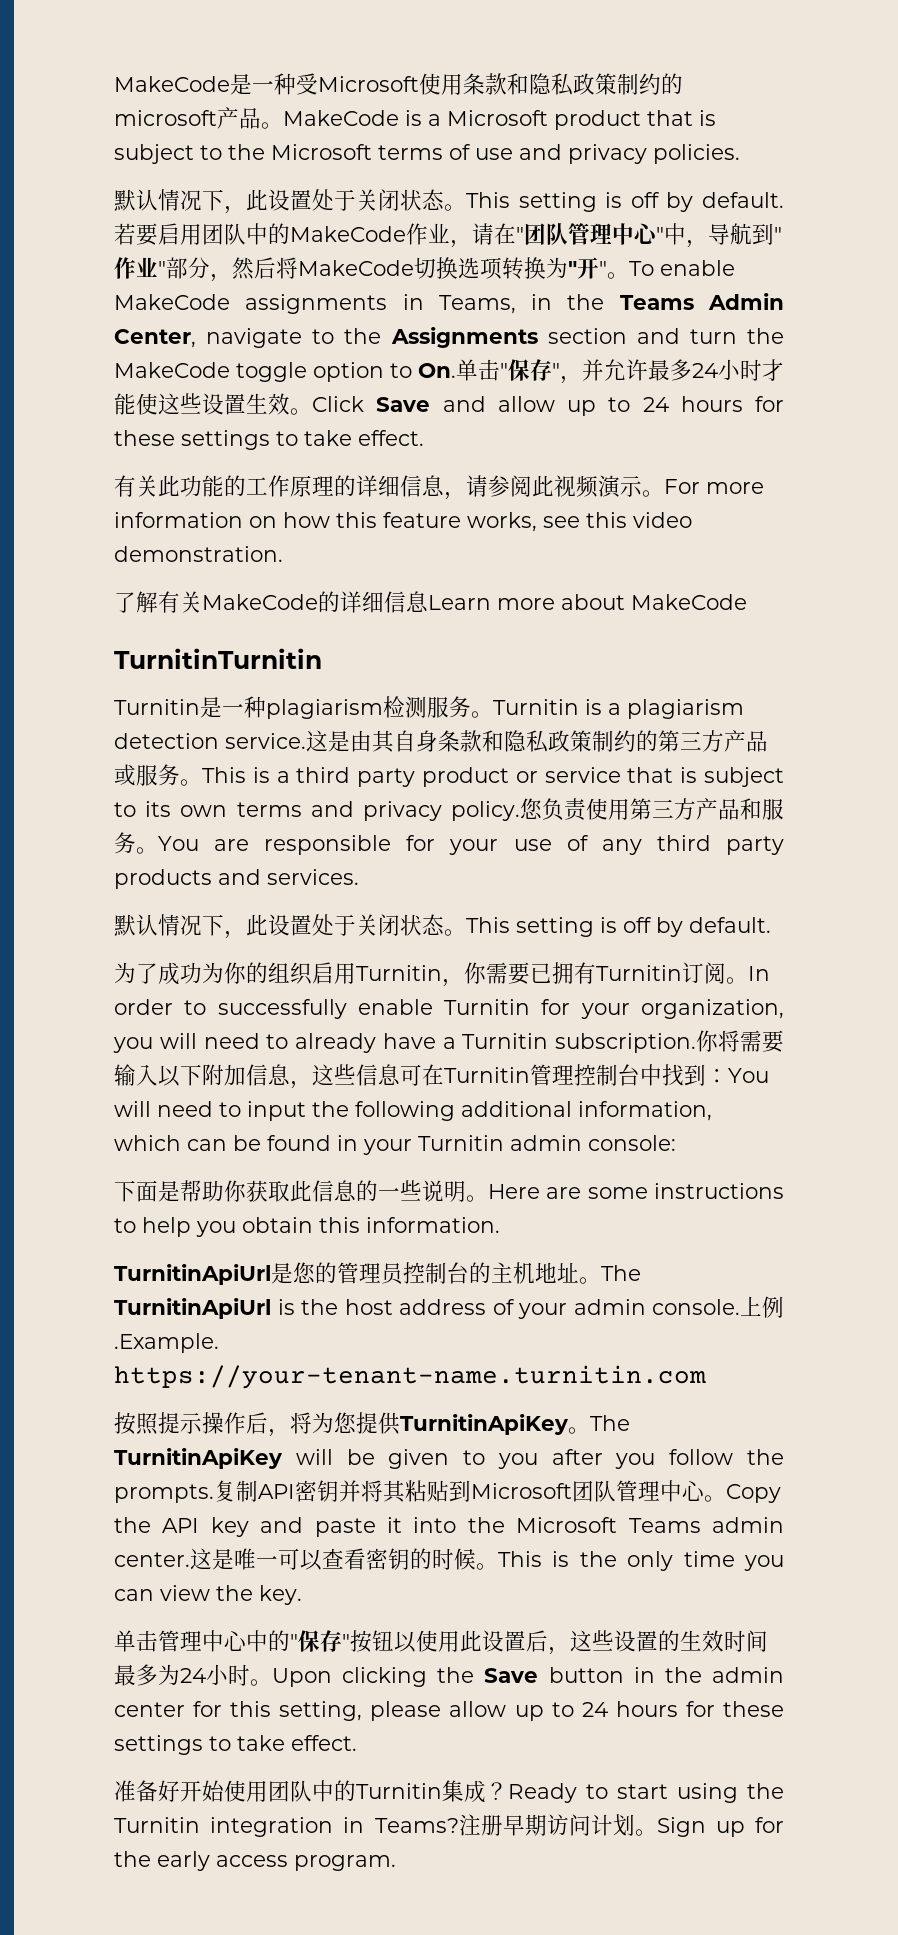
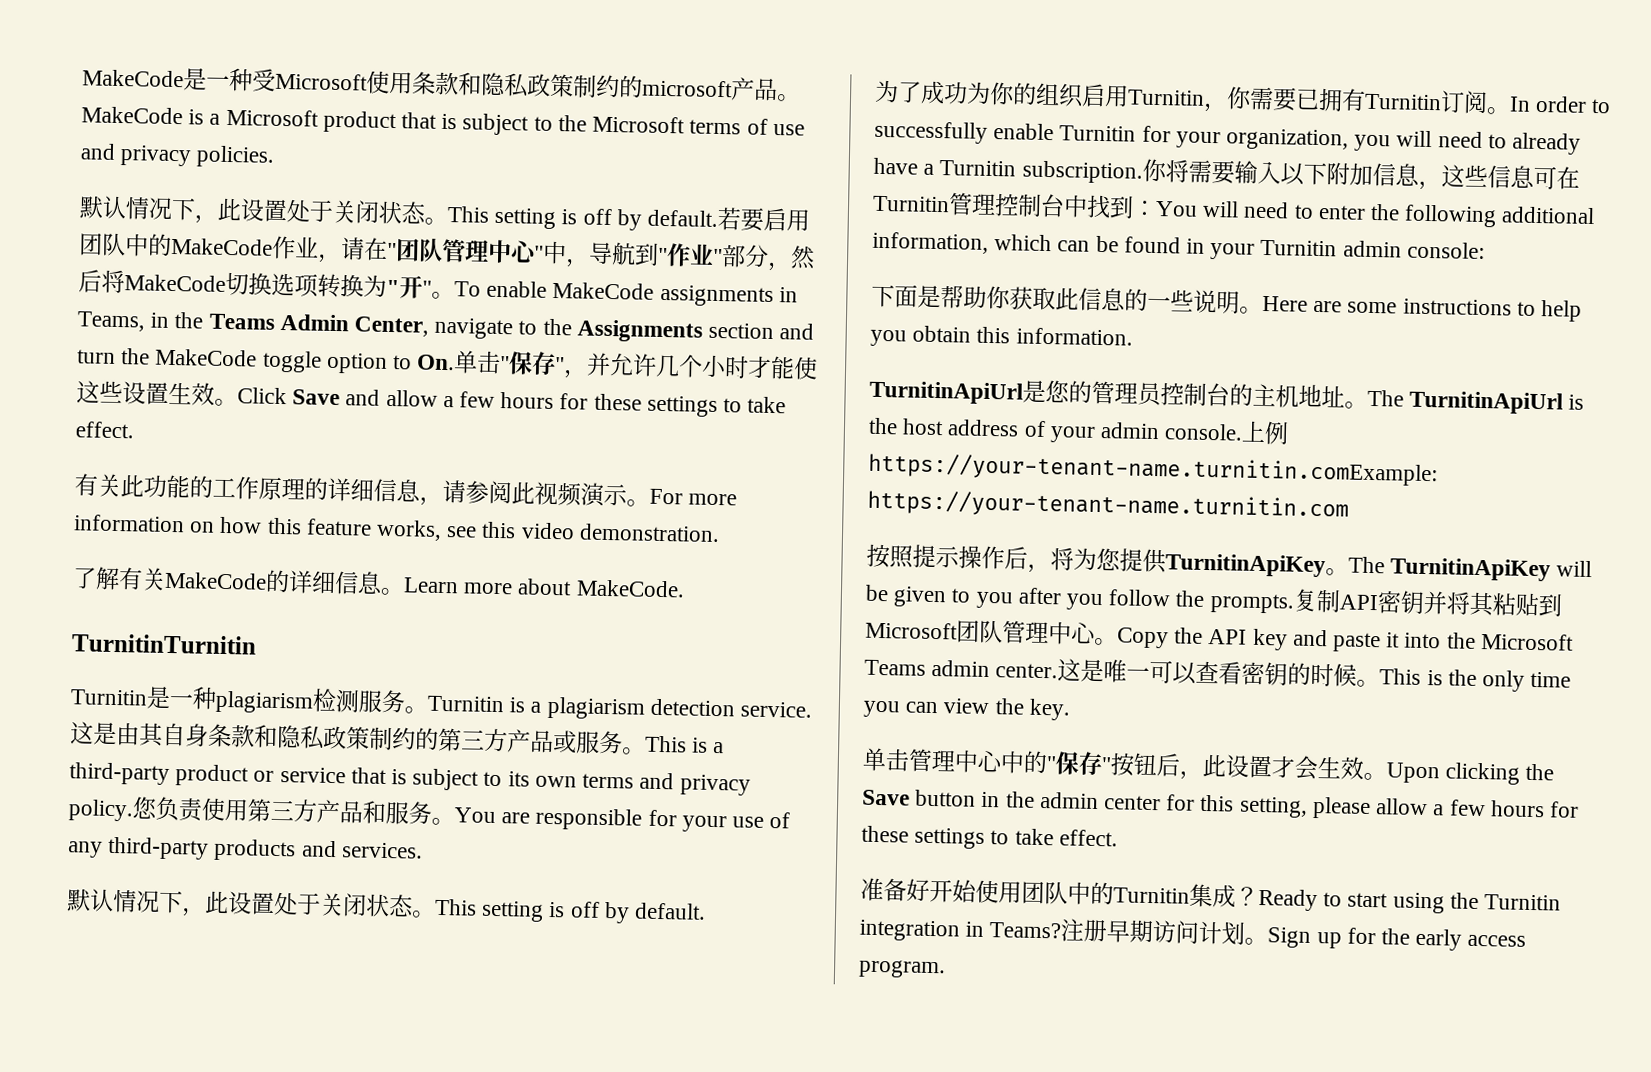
- To enable MakeCode assignments in Teams, in the Teams Admin Center, navigate to the Assignments section and turn the MakeCode toggle option to On.单击"保存"，并允许最多24小时才能使这些设置生效。
+ To enable MakeCode assignments in Teams, in the Teams Admin Center, navigate to the Assignments section and turn the MakeCode toggle option to On.单击"保存"，并允许几个小时才能使这些设置生效。
- Click Save and allow up to 24 hours for these settings to take effect.
+ Click Save and allow a few hours for these settings to take effect.
- 了解有关MakeCode的详细信息Learn more about MakeCode
+ 了解有关MakeCode的详细信息。Learn more about MakeCode.
- This is a third party product or service that is subject to its own terms and privacy policy.
+ This is a third-party product or service that is subject to its own terms and privacy policy.
- You are responsible for your use of any third party products and services.
+ You are responsible for your use of any third-party products and services.
- 你将需要输入以下附加信息，这些信息可在Turnitin管理控制台中找到：You will need to input the following additional information, which can be found in your Turnitin admin console:
+ 你将需要输入以下附加信息，这些信息可在Turnitin管理控制台中找到：You will need to enter the following additional information, which can be found in your Turnitin admin console:
- 上例.Example. https://your-tenant-name.turnitin.com
+ 上例https://your-tenant-name.turnitin.comExample: https://your-tenant-name.turnitin.com
- 单击管理中心中的"保存"按钮以使用此设置后，这些设置的生效时间最多为24小时。
+ 单击管理中心中的"保存"按钮后，此设置才会生效。
- Upon clicking the Save button in the admin center for this setting, please allow up to 24 hours for these settings to take effect.
+ Upon clicking the Save button in the admin center for this setting, please allow a few hours for these settings to take effect.

